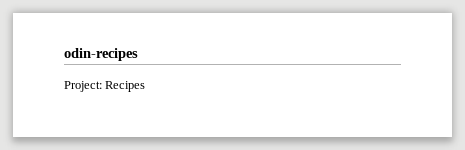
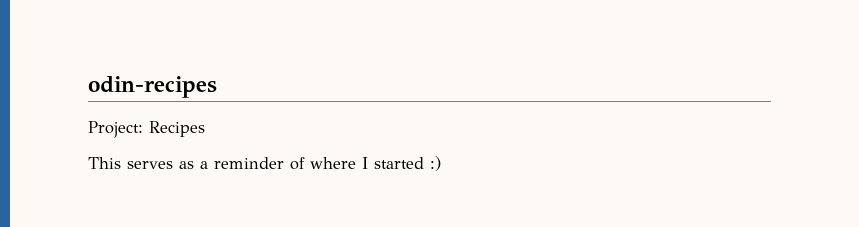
+ This serves as a reminder of where I started :)

